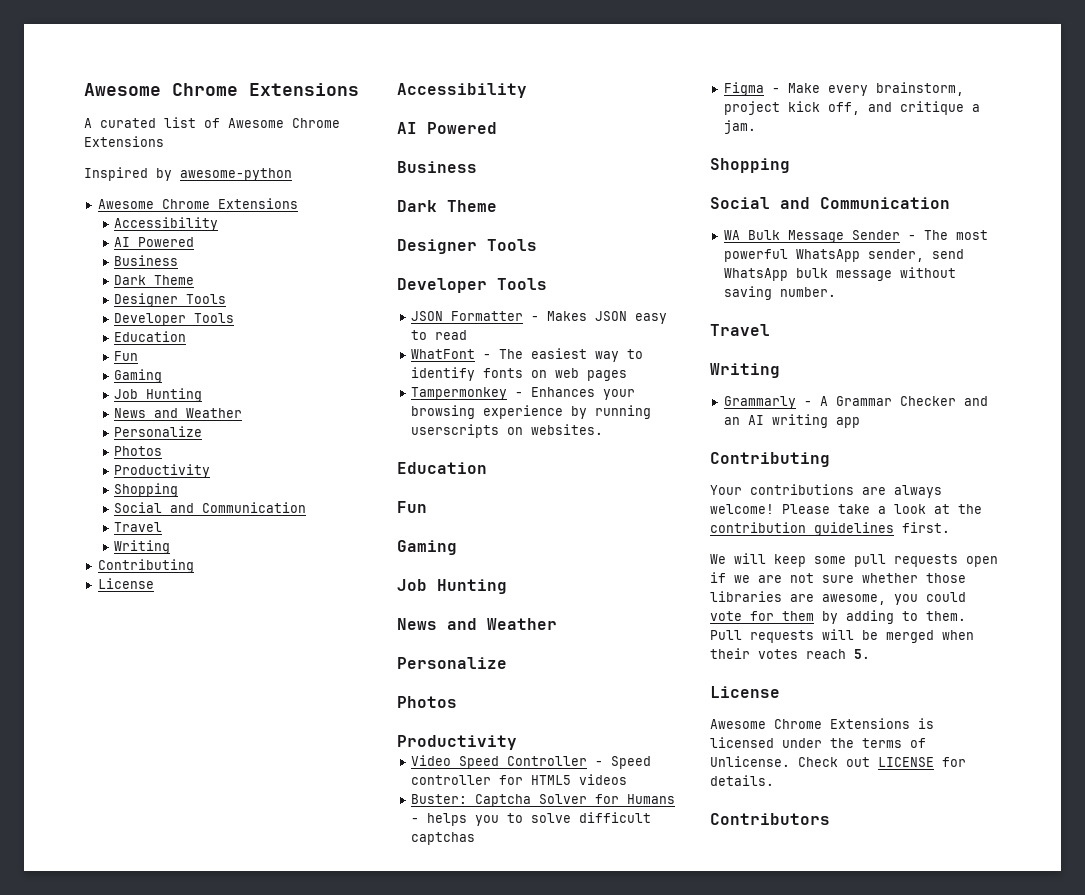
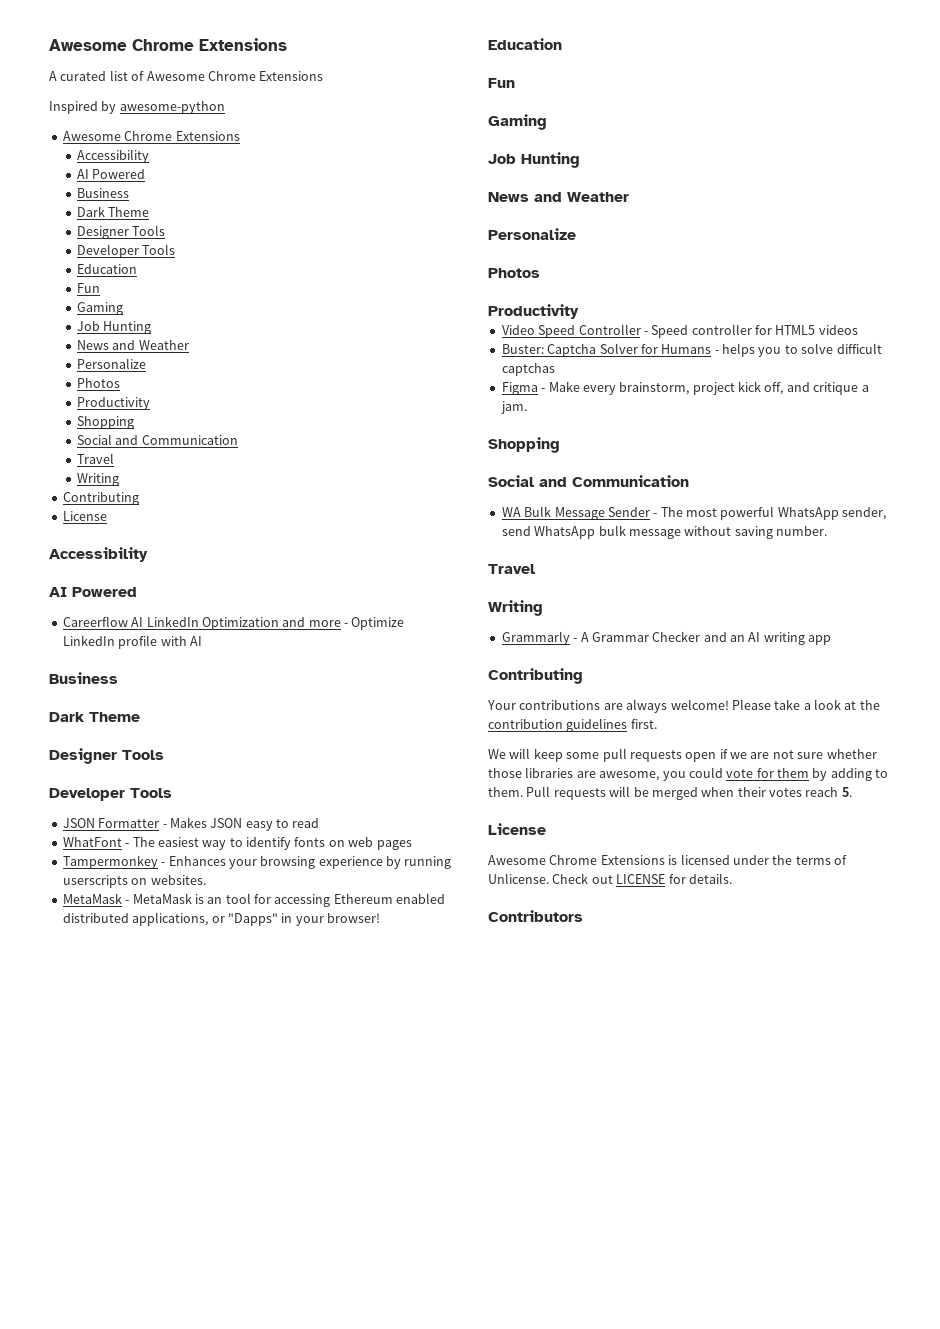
+ Careerflow AI LinkedIn Optimization and more - Optimize LinkedIn profile with AI
+ MetaMask - MetaMask is an tool for accessing Ethereum enabled distributed applications, or "Dapps" in your browser!

